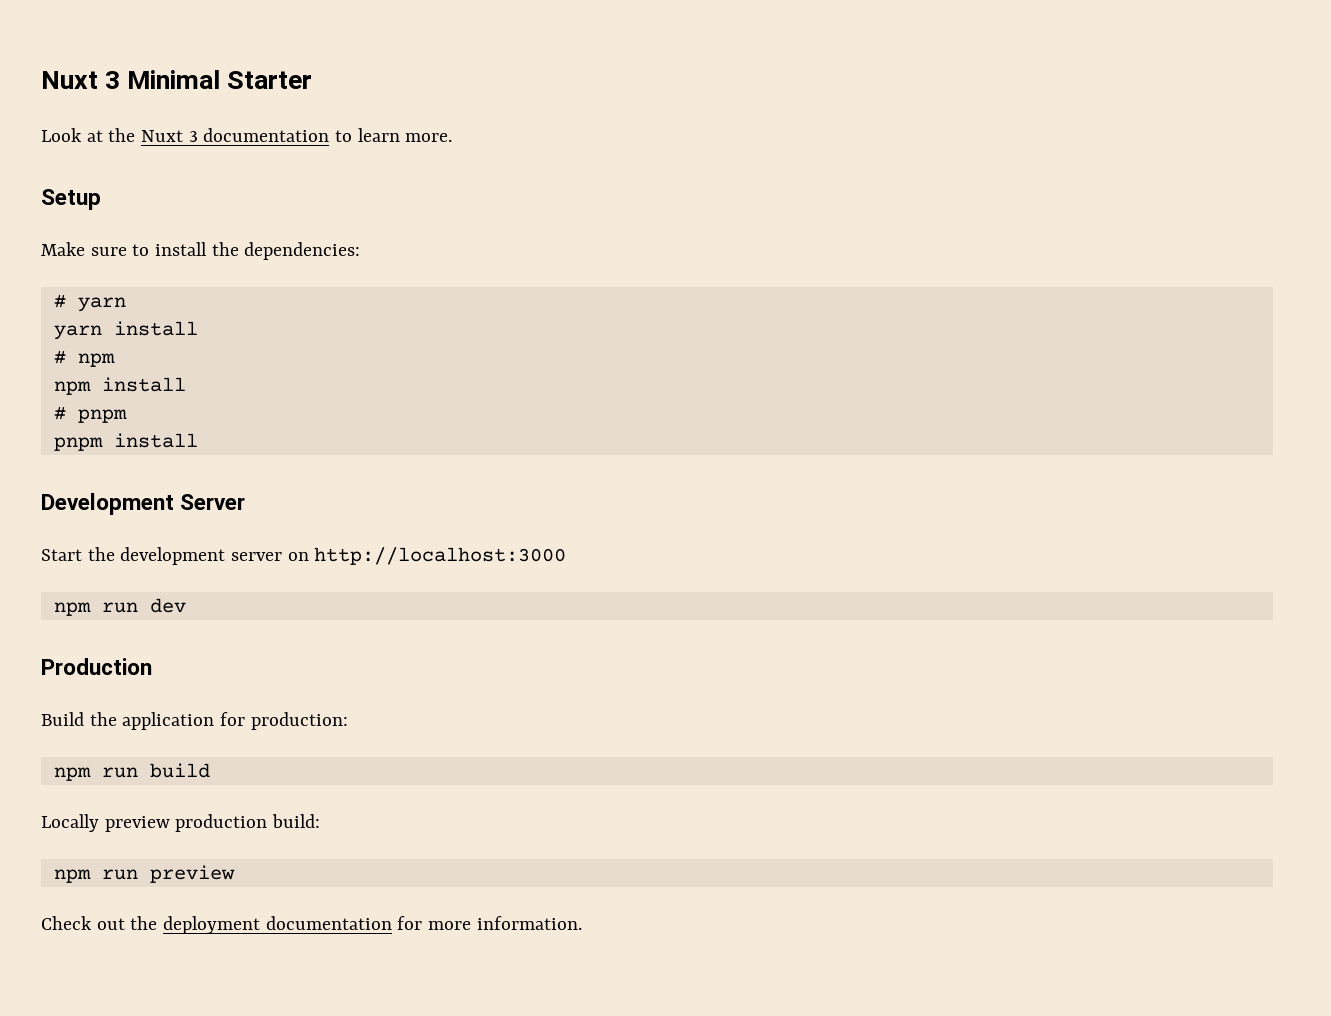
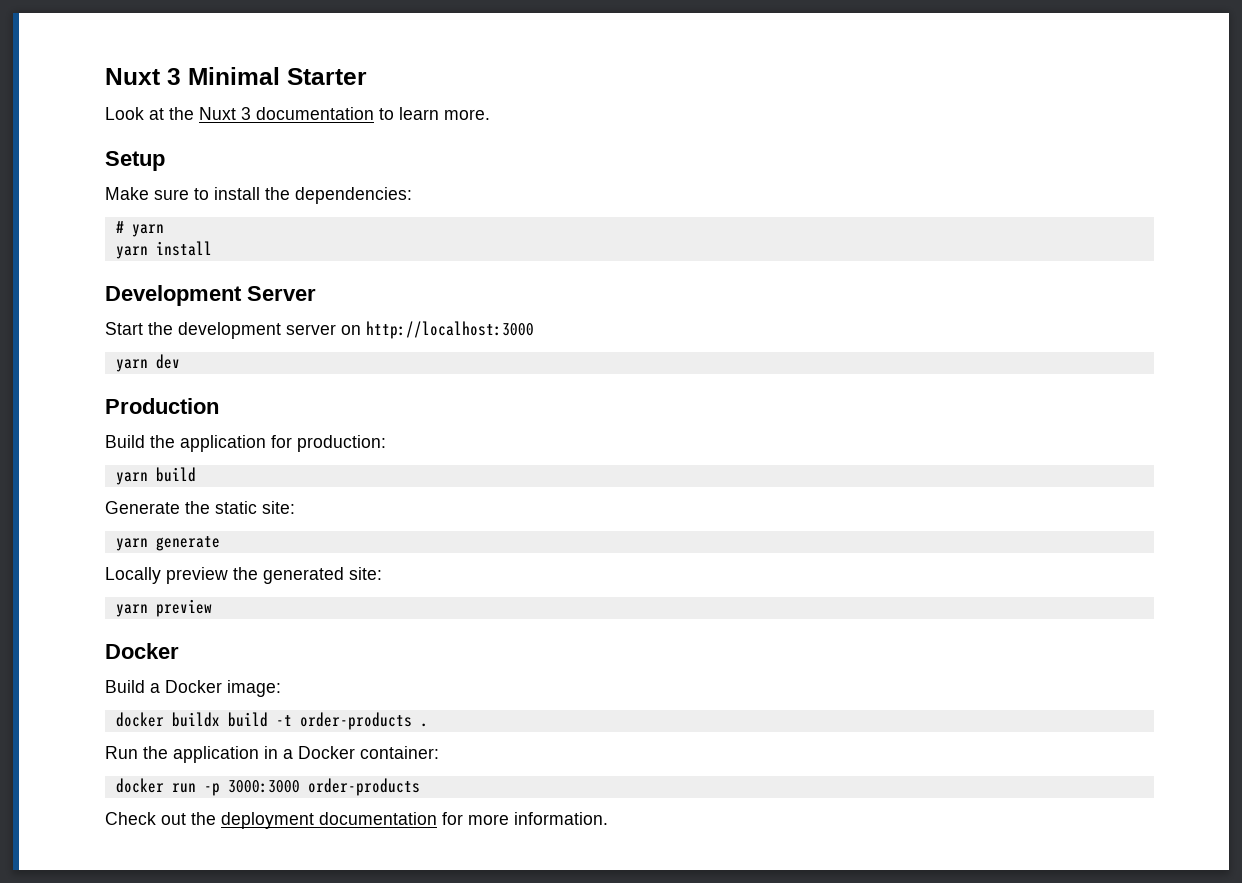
- # npm
- npm install
- # pnpm
- pnpm install
- npm run dev
+ yarn dev
- npm run build
+ yarn build
- Locally preview production build:
- npm run preview
+ Generate the static site:
+ yarn generate
+ Locally preview the generated site:
+ yarn preview
+ Docker
+ Build a Docker image:
+ docker buildx build -t order-products .
+ Run the application in a Docker container:
+ docker run -p 3000:3000 order-products

